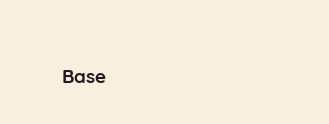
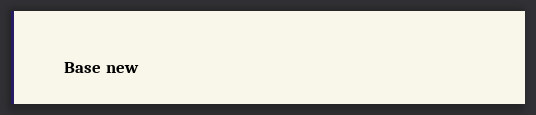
- Base
+ Base new

